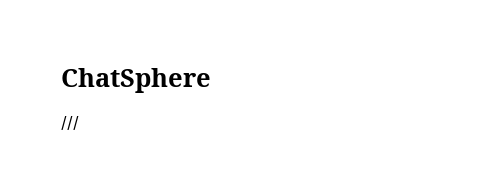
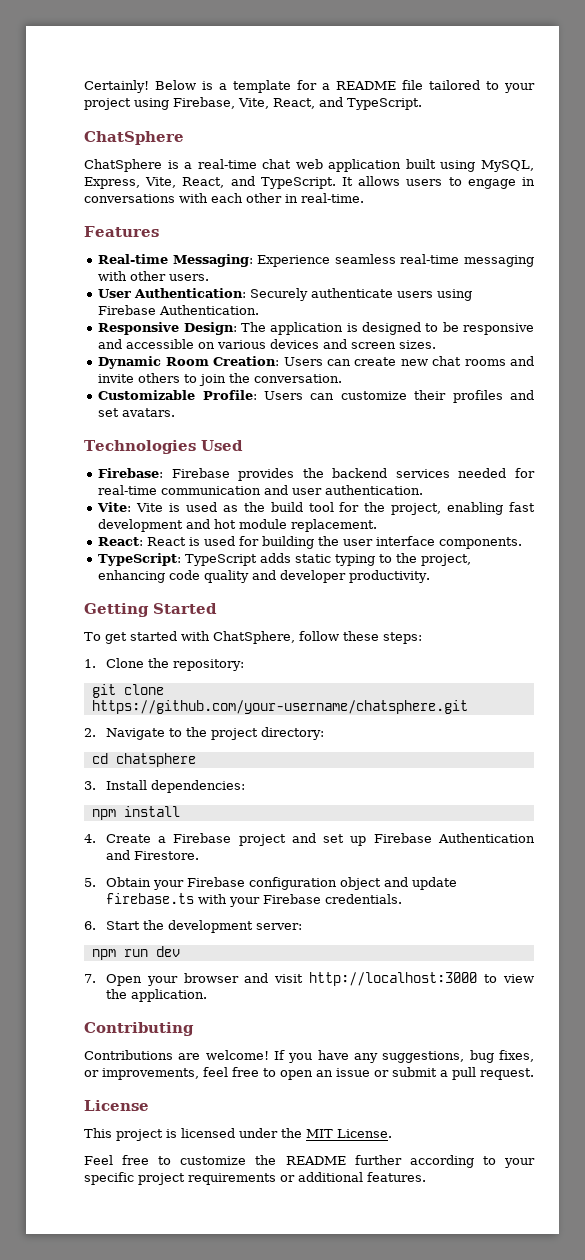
+ Certainly! Below is a template for a README file tailored to your project using Firebase, Vite, React, and TypeScript.
  ChatSphere
- ///
+ ChatSphere is a real-time chat web application built using MySQL, Express, Vite, React, and TypeScript. It allows users to engage in conversations with each other in real-time.
+ Features
+ Real-time Messaging: Experience seamless real-time messaging with other users.
+ User Authentication: Securely authenticate users using Firebase Authentication.
+ Responsive Design: The application is designed to be responsive and accessible on various devices and screen sizes.
+ Dynamic Room Creation: Users can create new chat rooms and invite others to join the conversation.
+ Customizable Profile: Users can customize their profiles and set avatars.
+ Technologies Used
+ Firebase: Firebase provides the backend services needed for real-time communication and user authentication.
+ Vite: Vite is used as the build tool for the project, enabling fast development and hot module replacement.
+ React: React is used for building the user interface components.
+ TypeScript: TypeScript adds static typing to the project, enhancing code quality and developer productivity.
+ Getting Started
+ To get started with ChatSphere, follow these steps:
+ 1. Clone the repository:
+ git clone https://github.com/your-username/chatsphere.git
+ 2. Navigate to the project directory:
+ cd chatsphere
+ 3. Install dependencies:
+ npm install
+ 4. Create a Firebase project and set up Firebase Authentication and Firestore.
+ 5. Obtain your Firebase configuration object and update firebase.ts with your Firebase credentials.
+ 6. Start the development server:
+ npm run dev
+ 7. Open your browser and visit http://localhost:3000 to view the application.
+ Contributing
+ Contributions are welcome! If you have any suggestions, bug fixes, or improvements, feel free to open an issue or submit a pull request.
+ License
+ This project is licensed under the MIT License.
+ Feel free to customize the README further according to your specific project requirements or additional features.

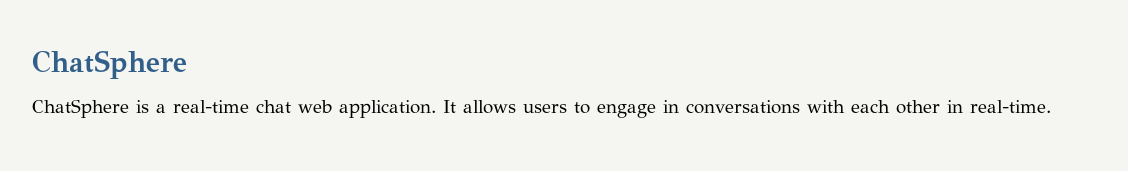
- Certainly! Below is a template for a README file tailored to your project using Firebase, Vite, React, and TypeScript.
- ChatSphere is a real-time chat web application built using MySQL, Express, Vite, React, and TypeScript.
+ ChatSphere is a real-time chat web application.
- Features
- Real-time Messaging: Experience seamless real-time messaging with other users.
- User Authentication: Securely authenticate users using Firebase Authentication.
- Responsive Design: The application is designed to be responsive and accessible on various devices and screen sizes.
- Dynamic Room Creation: Users can create new chat rooms and invite others to join the conversation.
- Customizable Profile: Users can customize their profiles and set avatars.
- Technologies Used
- Firebase: Firebase provides the backend services needed for real-time communication and user authentication.
- Vite: Vite is used as the build tool for the project, enabling fast development and hot module replacement.
- React: React is used for building the user interface components.
- TypeScript: TypeScript adds static typing to the project, enhancing code quality and developer productivity.
- Getting Started
- To get started with ChatSphere, follow these steps:
- 1. Clone the repository:
- git clone https://github.com/your-username/chatsphere.git
- 2. Navigate to the project directory:
- cd chatsphere
- 3. Install dependencies:
- npm install
- 4. Create a Firebase project and set up Firebase Authentication and Firestore.
- 5. Obtain your Firebase configuration object and update firebase.ts with your Firebase credentials.
- 6. Start the development server:
- npm run dev
- 7. Open your browser and visit http://localhost:3000 to view the application.
- Contributing
- Contributions are welcome! If you have any suggestions, bug fixes, or improvements, feel free to open an issue or submit a pull request.
- License
- This project is licensed under the MIT License.
- Feel free to customize the README further according to your specific project requirements or additional features.

